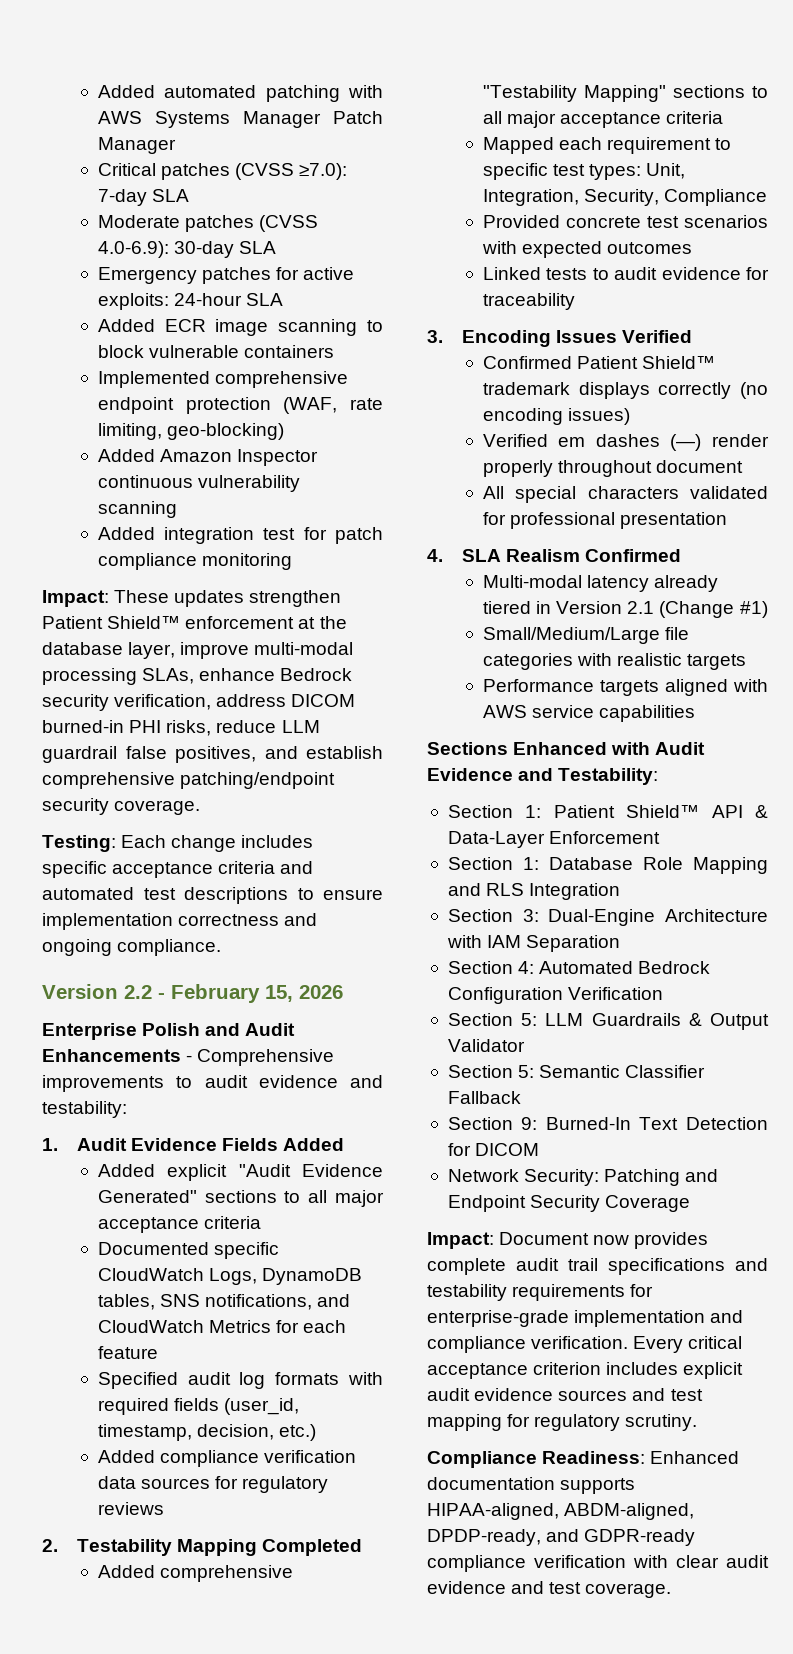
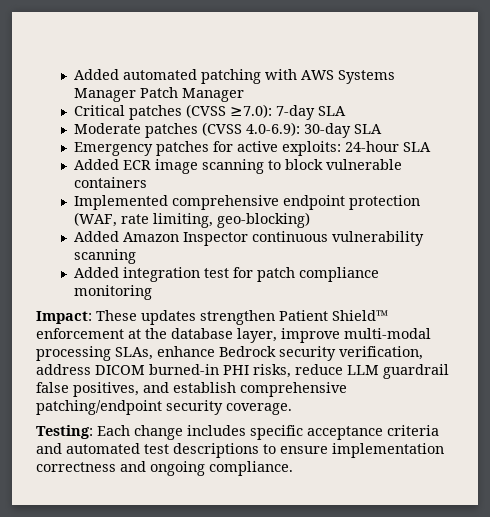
- Version 2.2 - February 15, 2026
- Enterprise Polish and Audit Enhancements - Comprehensive improvements to audit evidence and testability:
- 1. Audit Evidence Fields Added
- Added explicit "Audit Evidence Generated" sections to all major acceptance criteria
- Documented specific CloudWatch Logs, DynamoDB tables, SNS notifications, and CloudWatch Metrics for each feature
- Specified audit log formats with required fields (user_id, timestamp, decision, etc.)
- Added compliance verification data sources for regulatory reviews
- 2. Testability Mapping Completed
- Added comprehensive "Testability Mapping" sections to all major acceptance criteria
- Mapped each requirement to specific test types: Unit, Integration, Security, Compliance
- Provided concrete test scenarios with expected outcomes
- Linked tests to audit evidence for traceability
- 3. Encoding Issues Verified
- Confirmed Patient Shield™ trademark displays correctly (no encoding issues)
- Verified em dashes (—) render properly throughout document
- All special characters validated for professional presentation
- 4. SLA Realism Confirmed
- Multi-modal latency already tiered in Version 2.1 (Change #1)
- Small/Medium/Large file categories with realistic targets
- Performance targets aligned with AWS service capabilities
- Sections Enhanced with Audit Evidence and Testability:
- Section 1: Patient Shield™ API & Data-Layer Enforcement
- Section 1: Database Role Mapping and RLS Integration
- Section 3: Dual-Engine Architecture with IAM Separation
- Section 4: Automated Bedrock Configuration Verification
- Section 5: LLM Guardrails & Output Validator
- Section 5: Semantic Classifier Fallback
- Section 9: Burned-In Text Detection for DICOM
- Network Security: Patching and Endpoint Security Coverage
- Impact: Document now provides complete audit trail specifications and testability requirements for enterprise-grade implementation and compliance verification. Every critical acceptance criterion includes explicit audit evidence sources and test mapping for regulatory scrutiny.
- Compliance Readiness: Enhanced documentation supports HIPAA-aligned, ABDM-aligned, DPDP-ready, and GDPR-ready compliance verification with clear audit evidence and test coverage.

